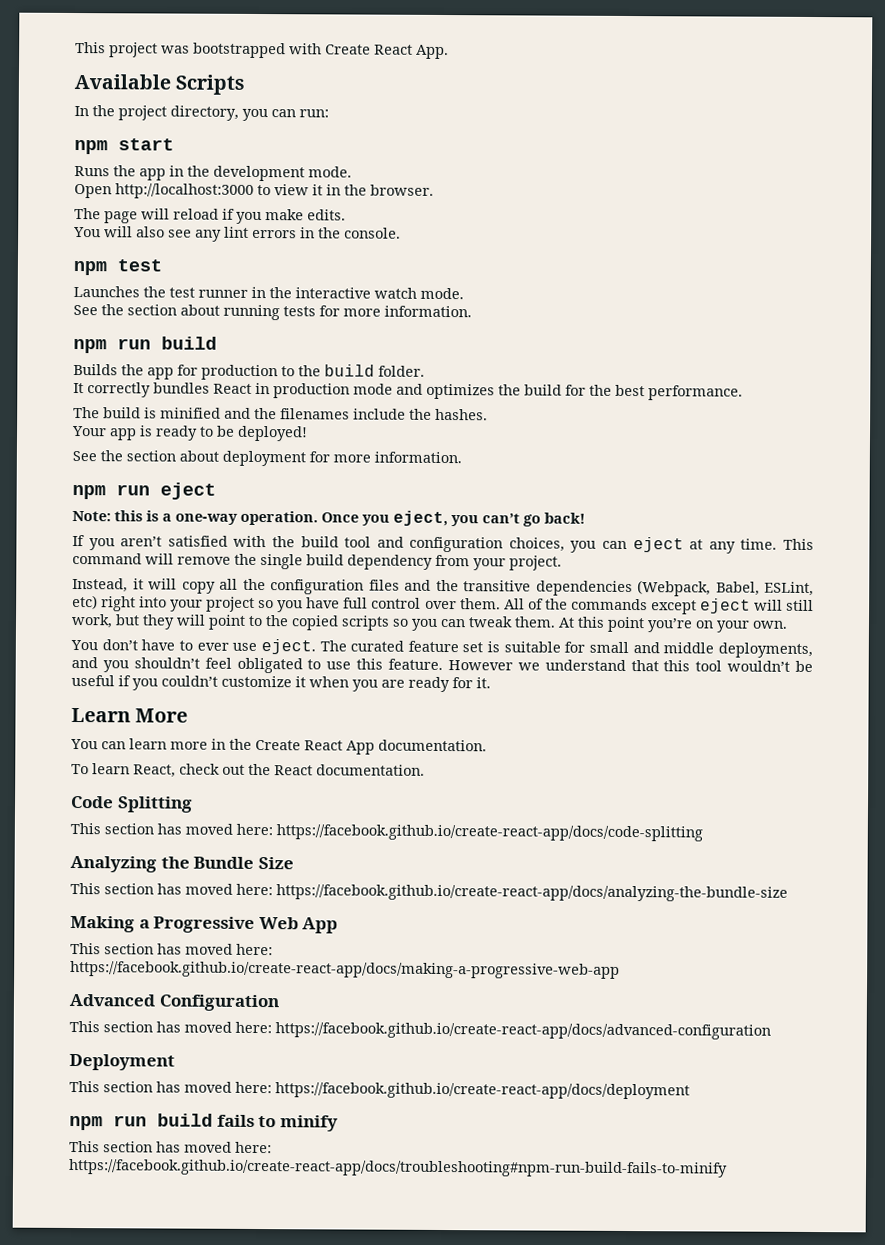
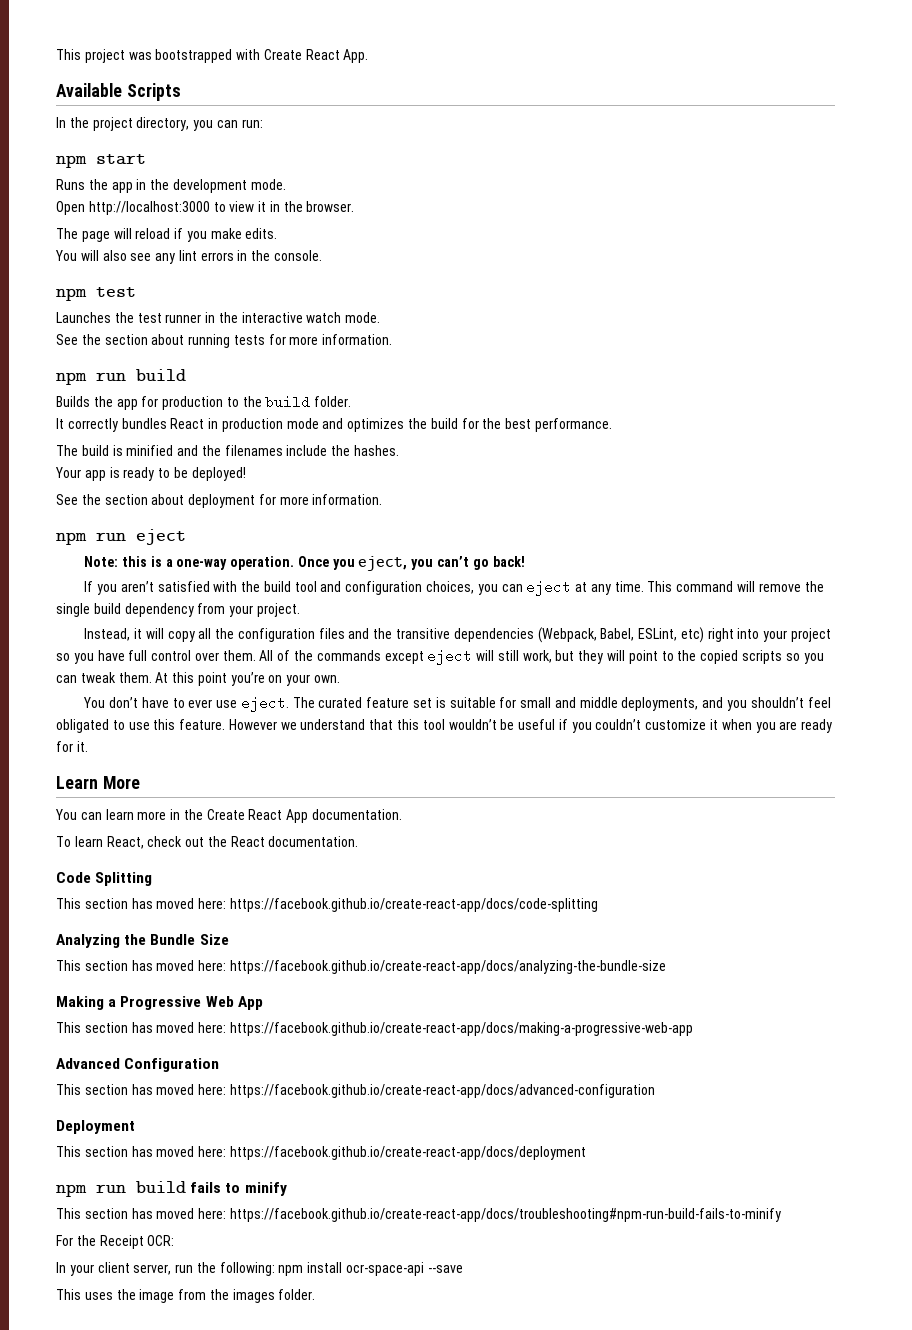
+ For the Receipt OCR:
+ In your client server, run the following: npm install ocr-space-api --save
+ This uses the image from the images folder.

